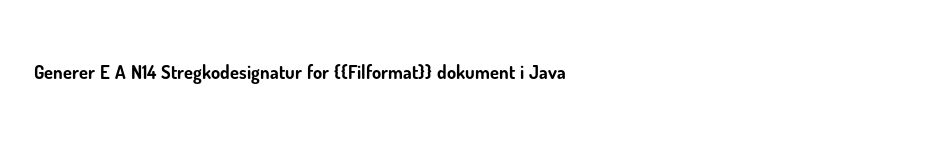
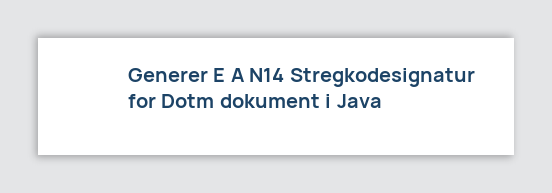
- Generer E A N14 Stregkodesignatur for {{Filformat}} dokument i Java
+ Generer E A N14 Stregkodesignatur for Dotm dokument i Java

